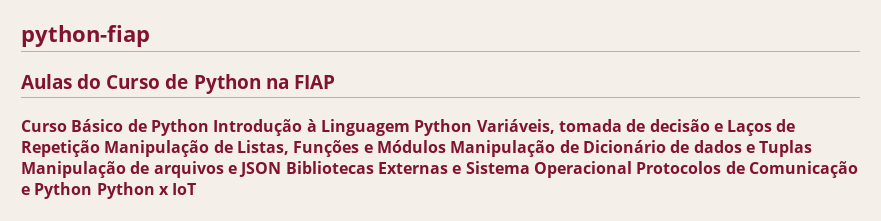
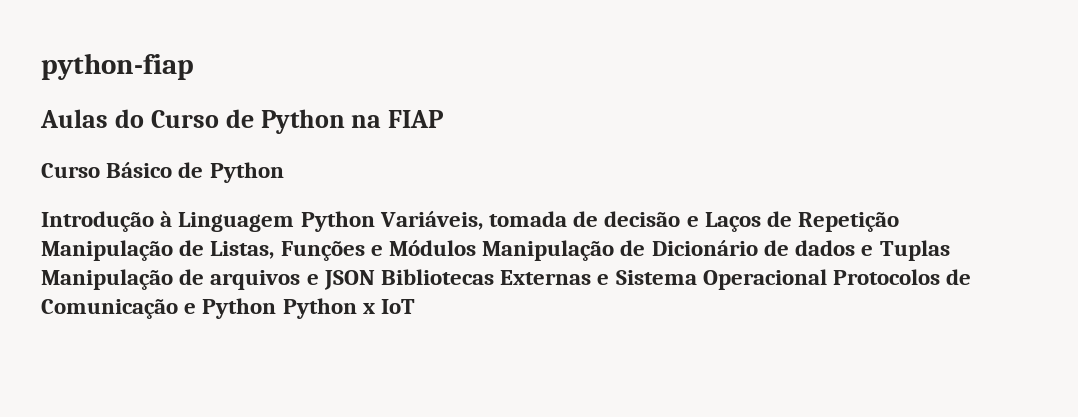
- Curso Básico de Python Introdução à Linguagem Python Variáveis, tomada de decisão e Laços de Repetição Manipulação de Listas, Funções e Módulos Manipulação de Dicionário de dados e Tuplas Manipulação de arquivos e JSON Bibliotecas Externas e Sistema Operacional Protocolos de Comunicação e Python Python x IoT
+ Curso Básico de Python
+ Introdução à Linguagem Python Variáveis, tomada de decisão e Laços de Repetição Manipulação de Listas, Funções e Módulos Manipulação de Dicionário de dados e Tuplas Manipulação de arquivos e JSON Bibliotecas Externas e Sistema Operacional Protocolos de Comunicação e Python Python x IoT

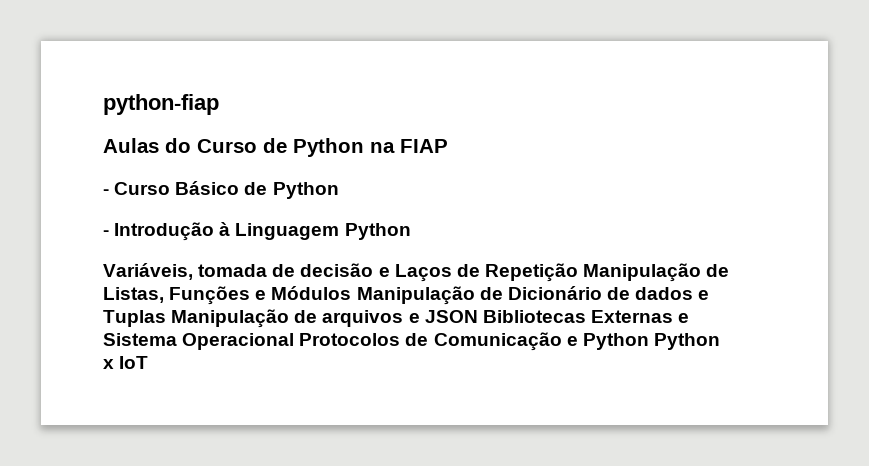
- Curso Básico de Python
+ - Curso Básico de Python
- Introdução à Linguagem Python Variáveis, tomada de decisão e Laços de Repetição Manipulação de Listas, Funções e Módulos Manipulação de Dicionário de dados e Tuplas Manipulação de arquivos e JSON Bibliotecas Externas e Sistema Operacional Protocolos de Comunicação e Python Python x IoT
+ - Introdução à Linguagem Python
+ Variáveis, tomada de decisão e Laços de Repetição Manipulação de Listas, Funções e Módulos Manipulação de Dicionário de dados e Tuplas Manipulação de arquivos e JSON Bibliotecas Externas e Sistema Operacional Protocolos de Comunicação e Python Python x IoT

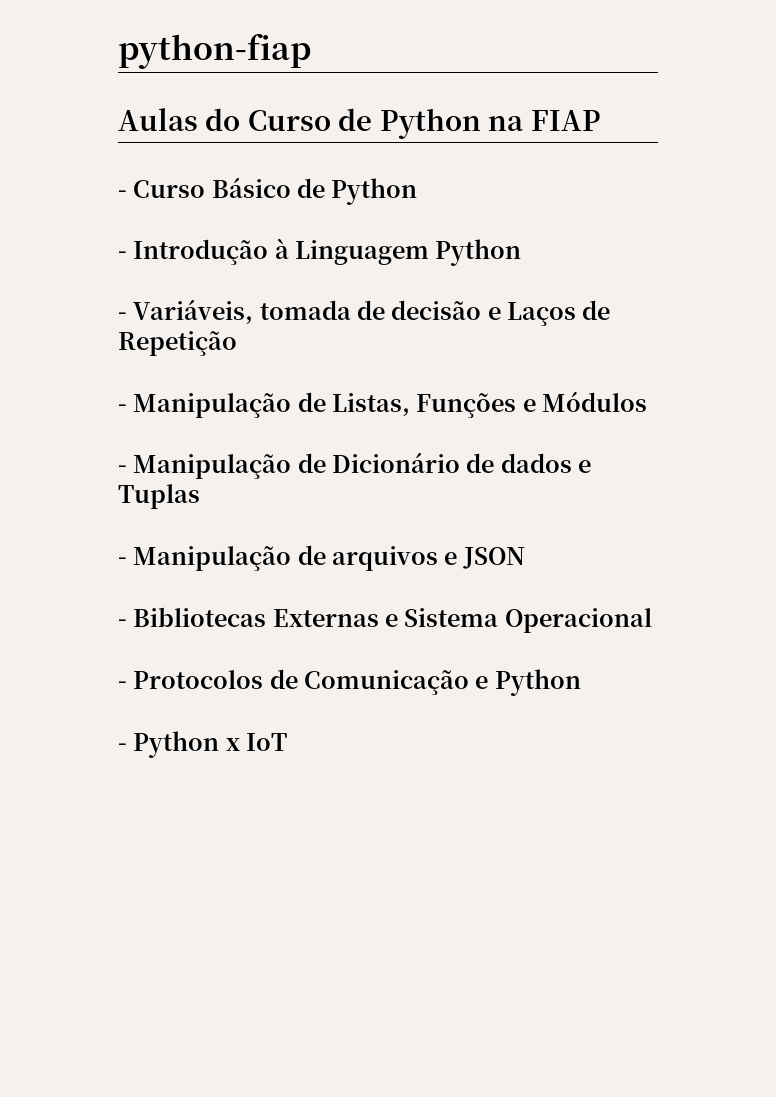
- Variáveis, tomada de decisão e Laços de Repetição Manipulação de Listas, Funções e Módulos Manipulação de Dicionário de dados e Tuplas Manipulação de arquivos e JSON Bibliotecas Externas e Sistema Operacional Protocolos de Comunicação e Python Python x IoT
+ - Variáveis, tomada de decisão e Laços de Repetição
+ - Manipulação de Listas, Funções e Módulos
+ - Manipulação de Dicionário de dados e Tuplas
+ - Manipulação de arquivos e JSON
+ - Bibliotecas Externas e Sistema Operacional
+ - Protocolos de Comunicação e Python
+ - Python x IoT

